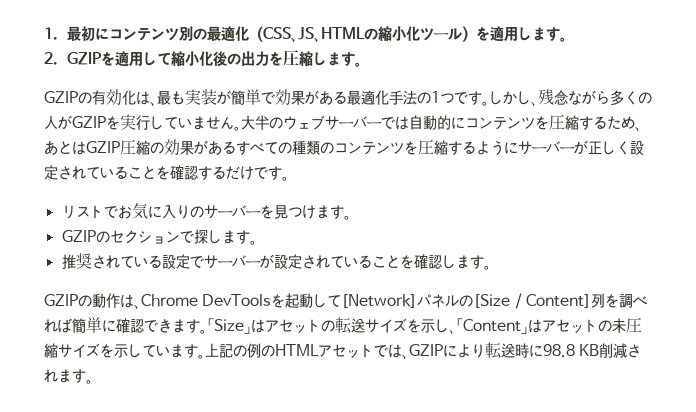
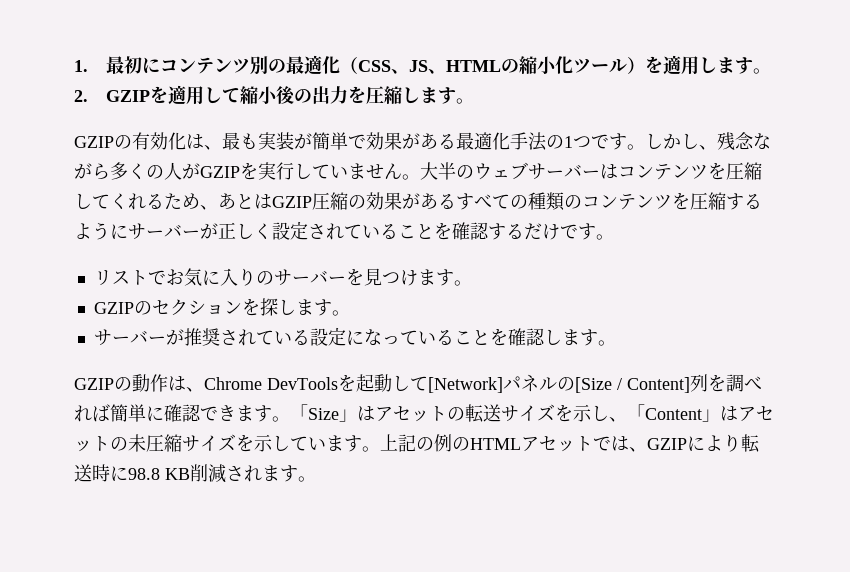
- 2. GZIPを適用して縮小化後の出力を圧縮します。
+ 2. GZIPを適用して縮小後の出力を圧縮します。
- 大半のウェブサーバーでは自動的にコンテンツを圧縮するため、あとはGZIP圧縮の効果があるすべての種類のコンテンツを圧縮するようにサーバーが正しく設定されていることを確認するだけです。
+ 大半のウェブサーバーはコンテンツを圧縮してくれるため、あとはGZIP圧縮の効果があるすべての種類のコンテンツを圧縮するようにサーバーが正しく設定されていることを確認するだけです。
- GZIPのセクションで探します。
+ GZIPのセクションを探します。
- 推奨されている設定でサーバーが設定されていることを確認します。
+ サーバーが推奨されている設定になっていることを確認します。

